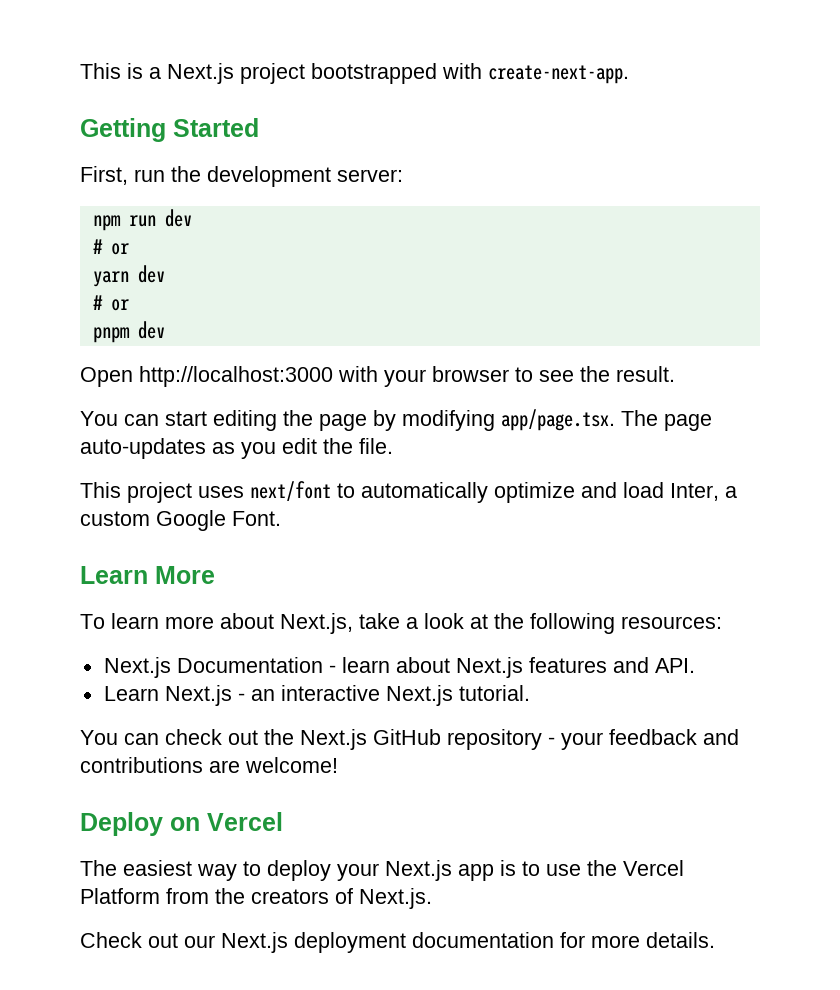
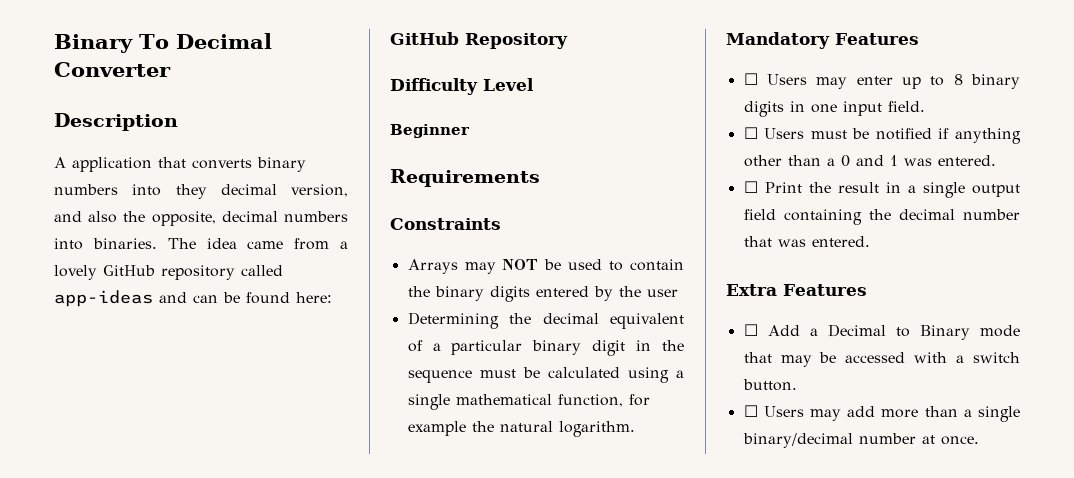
- This is a Next.js project bootstrapped with create-next-app.
- Getting Started
- First, run the development server:
- npm run dev
- # or
- yarn dev
- # or
- pnpm dev
- Open http://localhost:3000 with your browser to see the result.
- You can start editing the page by modifying app/page.tsx. The page auto-updates as you edit the file.
- This project uses next/font to automatically optimize and load Inter, a custom Google Font.
- Learn More
- To learn more about Next.js, take a look at the following resources:
- Next.js Documentation - learn about Next.js features and API.
- Learn Next.js - an interactive Next.js tutorial.
- You can check out the Next.js GitHub repository - your feedback and contributions are welcome!
- Deploy on Vercel
- The easiest way to deploy your Next.js app is to use the Vercel Platform from the creators of Next.js.
- Check out our Next.js deployment documentation for more details.
+ Binary To Decimal Converter
+ Description
+ A application that converts binary numbers into they decimal version, and also the opposite, decimal numbers into binaries. The idea came from a lovely GitHub repository called app-ideas and can be found here:
+ GitHub Repository
+ Difficulty Level
+ Beginner
+ Requirements
+ Constraints
+ Arrays may NOT be used to contain the binary digits entered by the user
+ Determining the decimal equivalent of a particular binary digit in the sequence must be calculated using a single mathematical function, for example the natural logarithm.
+ Mandatory Features
+ ☐ Users may enter up to 8 binary digits in one input field.
+ ☐ Users must be notified if anything other than a 0 and 1 was entered.
+ ☐ Print the result in a single output field containing the decimal number that was entered.
+ Extra Features
+ ☐ Add a Decimal to Binary mode that may be accessed with a switch button.
+ ☐ Users may add more than a single binary/decimal number at once.

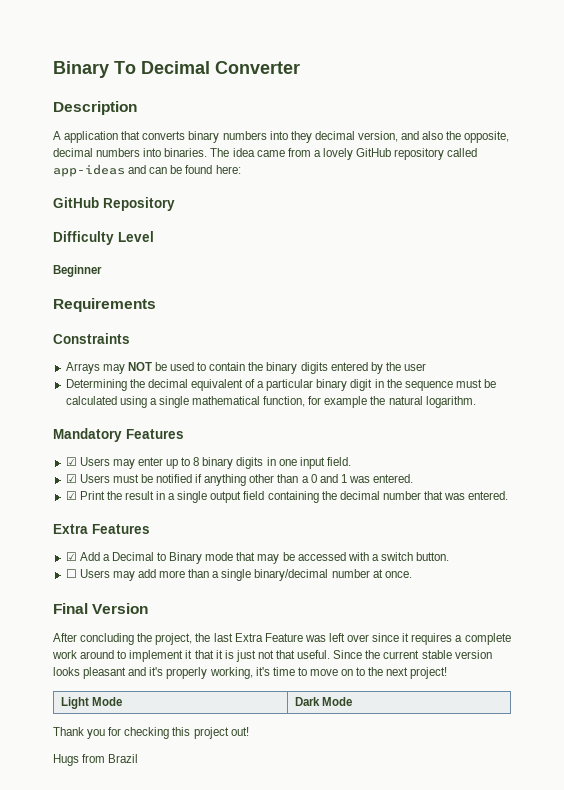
- ☐ Users may enter up to 8 binary digits in one input field.
+ ☑ Users may enter up to 8 binary digits in one input field.
- ☐ Users must be notified if anything other than a 0 and 1 was entered.
+ ☑ Users must be notified if anything other than a 0 and 1 was entered.
- ☐ Print the result in a single output field containing the decimal number that was entered.
+ ☑ Print the result in a single output field containing the decimal number that was entered.
- ☐ Add a Decimal to Binary mode that may be accessed with a switch button.
+ ☑ Add a Decimal to Binary mode that may be accessed with a switch button.
+ Final Version
+ After concluding the project, the last Extra Feature was left over since it requires a complete work around to implement it that it is just not that useful. Since the current stable version looks pleasant and it's properly working, it's time to move on to the next project!
+ Light Mode | Dark Mode
+ Thank you for checking this project out!
+ Hugs from Brazil

